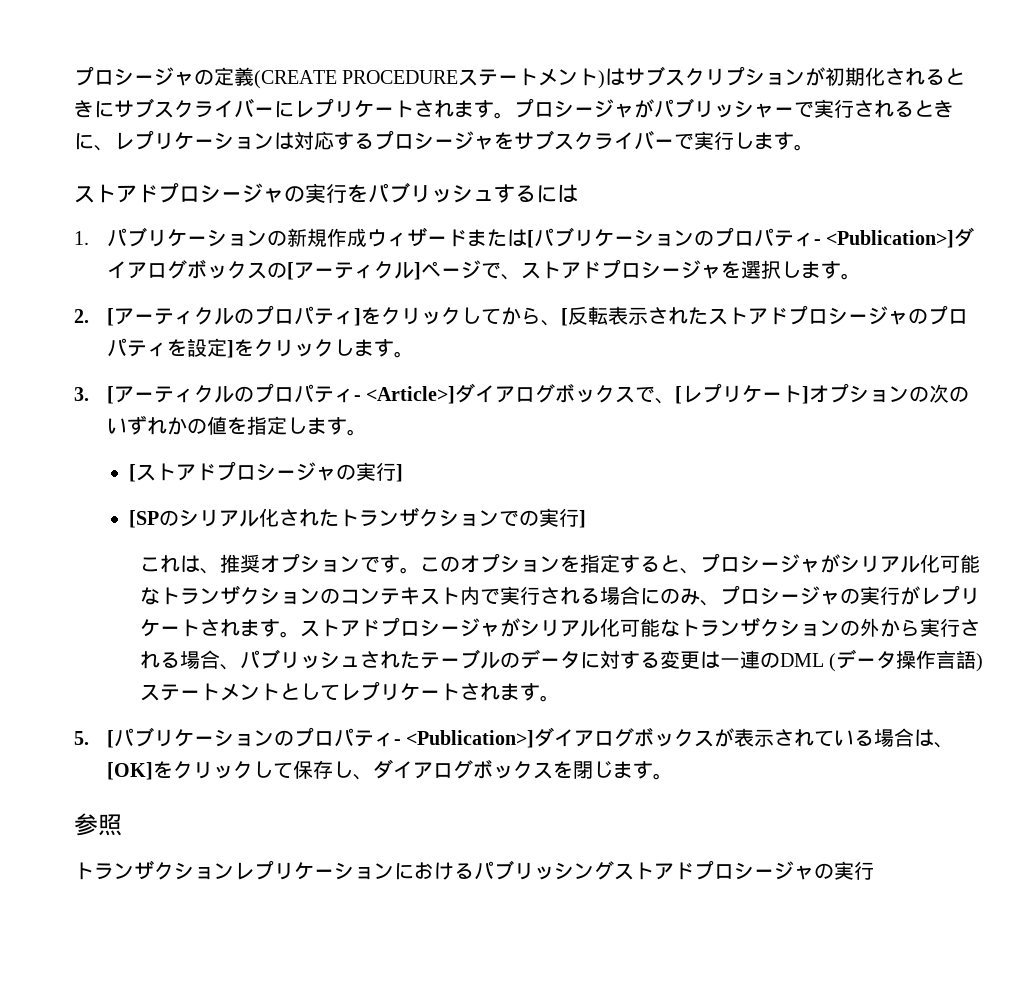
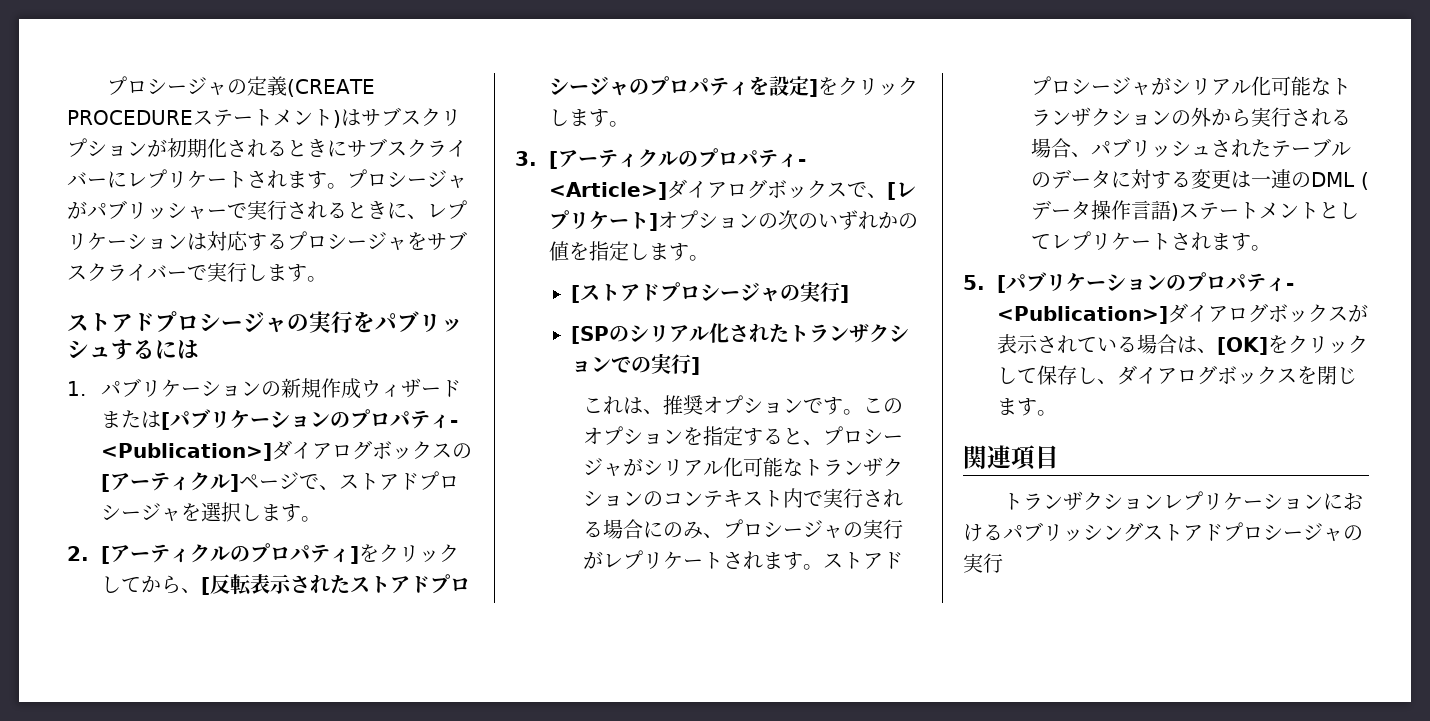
- 参照
+ 関連項目

